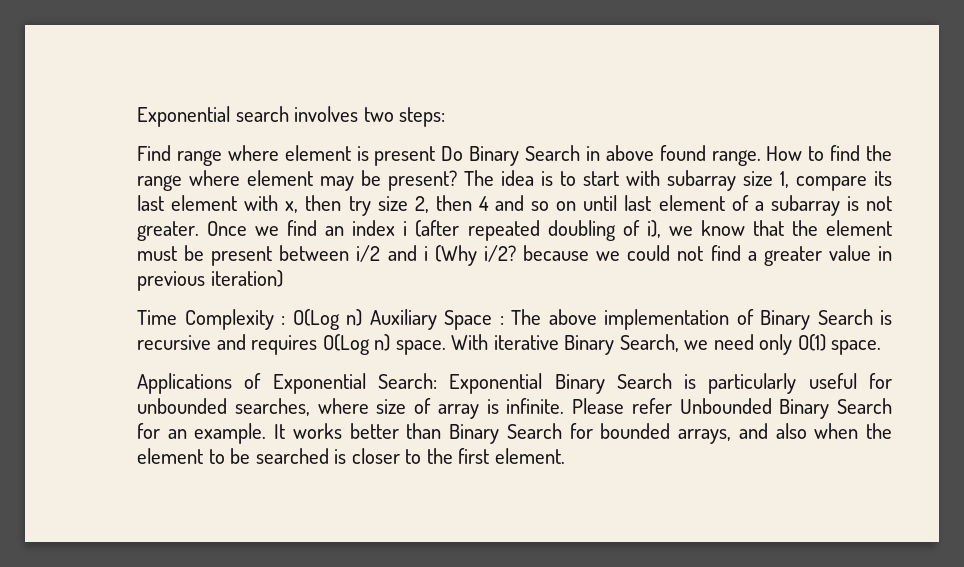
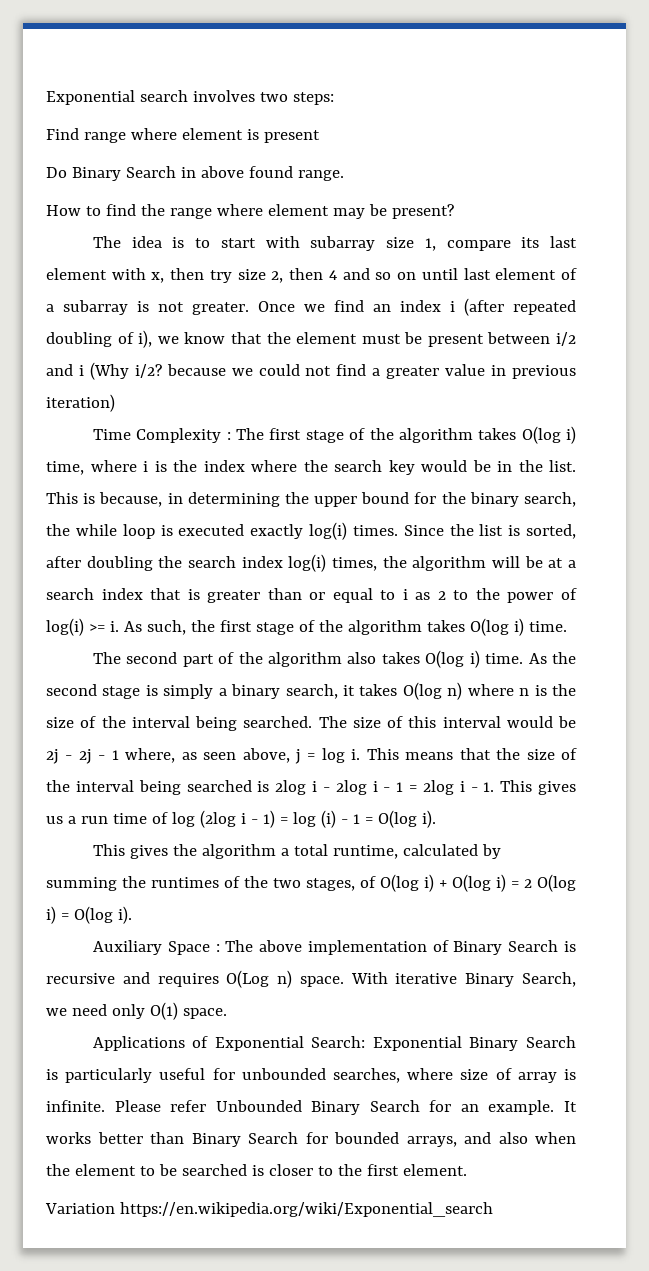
- Find range where element is present Do Binary Search in above found range. How to find the range where element may be present? The idea is to start with subarray size 1, compare its last element with x, then try size 2, then 4 and so on until last element of a subarray is not greater.
+ Find range where element is present
+ Do Binary Search in above found range.
+ How to find the range where element may be present?
+ The idea is to start with subarray size 1, compare its last element with x, then try size 2, then 4 and so on until last element of a subarray is not greater.
- Time Complexity : O(Log n) Auxiliary Space : The above implementation of Binary Search is recursive and requires O(Log n) space.
+ Time Complexity : The first stage of the algorithm takes O(log i) time, where i is the index where the search key would be in the list. This is because, in determining the upper bound for the binary search, the while loop is executed exactly log(i) times. Since the list is sorted, after doubling the search index log(i) times, the algorithm will be at a search index that is greater than or equal to i as 2 to the power of log(i) >= i. As such, the first stage of the algorithm takes O(log i) time.
+ The second part of the algorithm also takes O(log i) time. As the second stage is simply a binary search, it takes O(log n) where n is the size of the interval being searched. The size of this interval would be 2j - 2j - 1 where, as seen above, j = log i. This means that the size of the interval being searched is 2log i - 2log i - 1 = 2log i - 1. This gives us a run time of log (2log i - 1) = log (i) - 1 = O(log i).
+ This gives the algorithm a total runtime, calculated by summing the runtimes of the two stages, of O(log i) + O(log i) = 2 O(log i) = O(log i).
+ Auxiliary Space : The above implementation of Binary Search is recursive and requires O(Log n) space.
+ Variation https://en.wikipedia.org/wiki/Exponential_search

